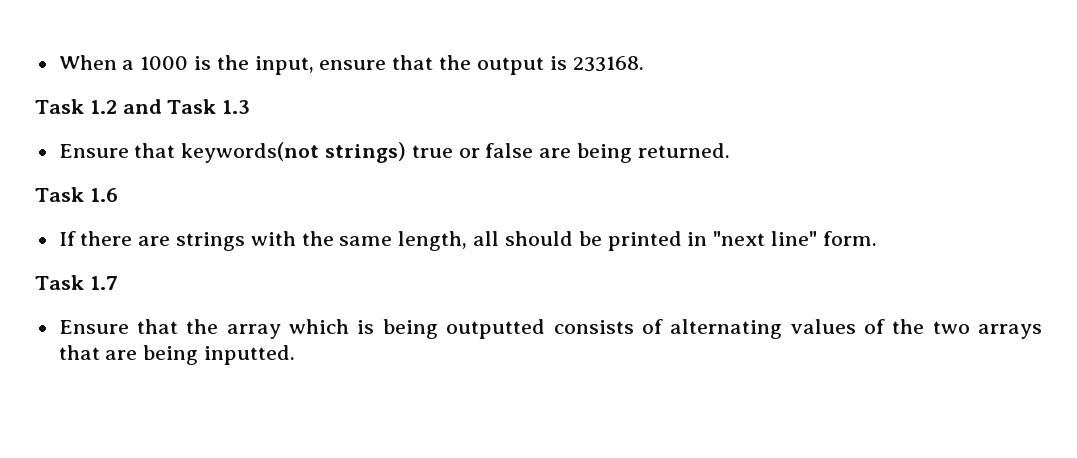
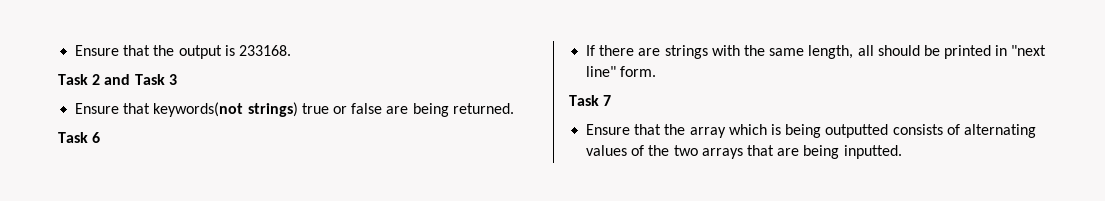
- When a 1000 is the input, ensure that the output is 233168.
+ Ensure that the output is 233168.
- Task 1.2 and Task 1.3
+ Task 2 and Task 3
- Task 1.6
+ Task 6
- Task 1.7
+ Task 7

